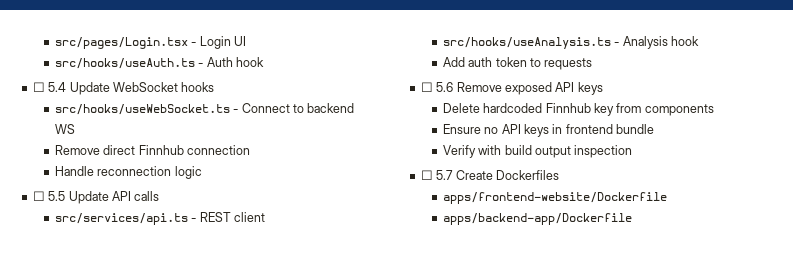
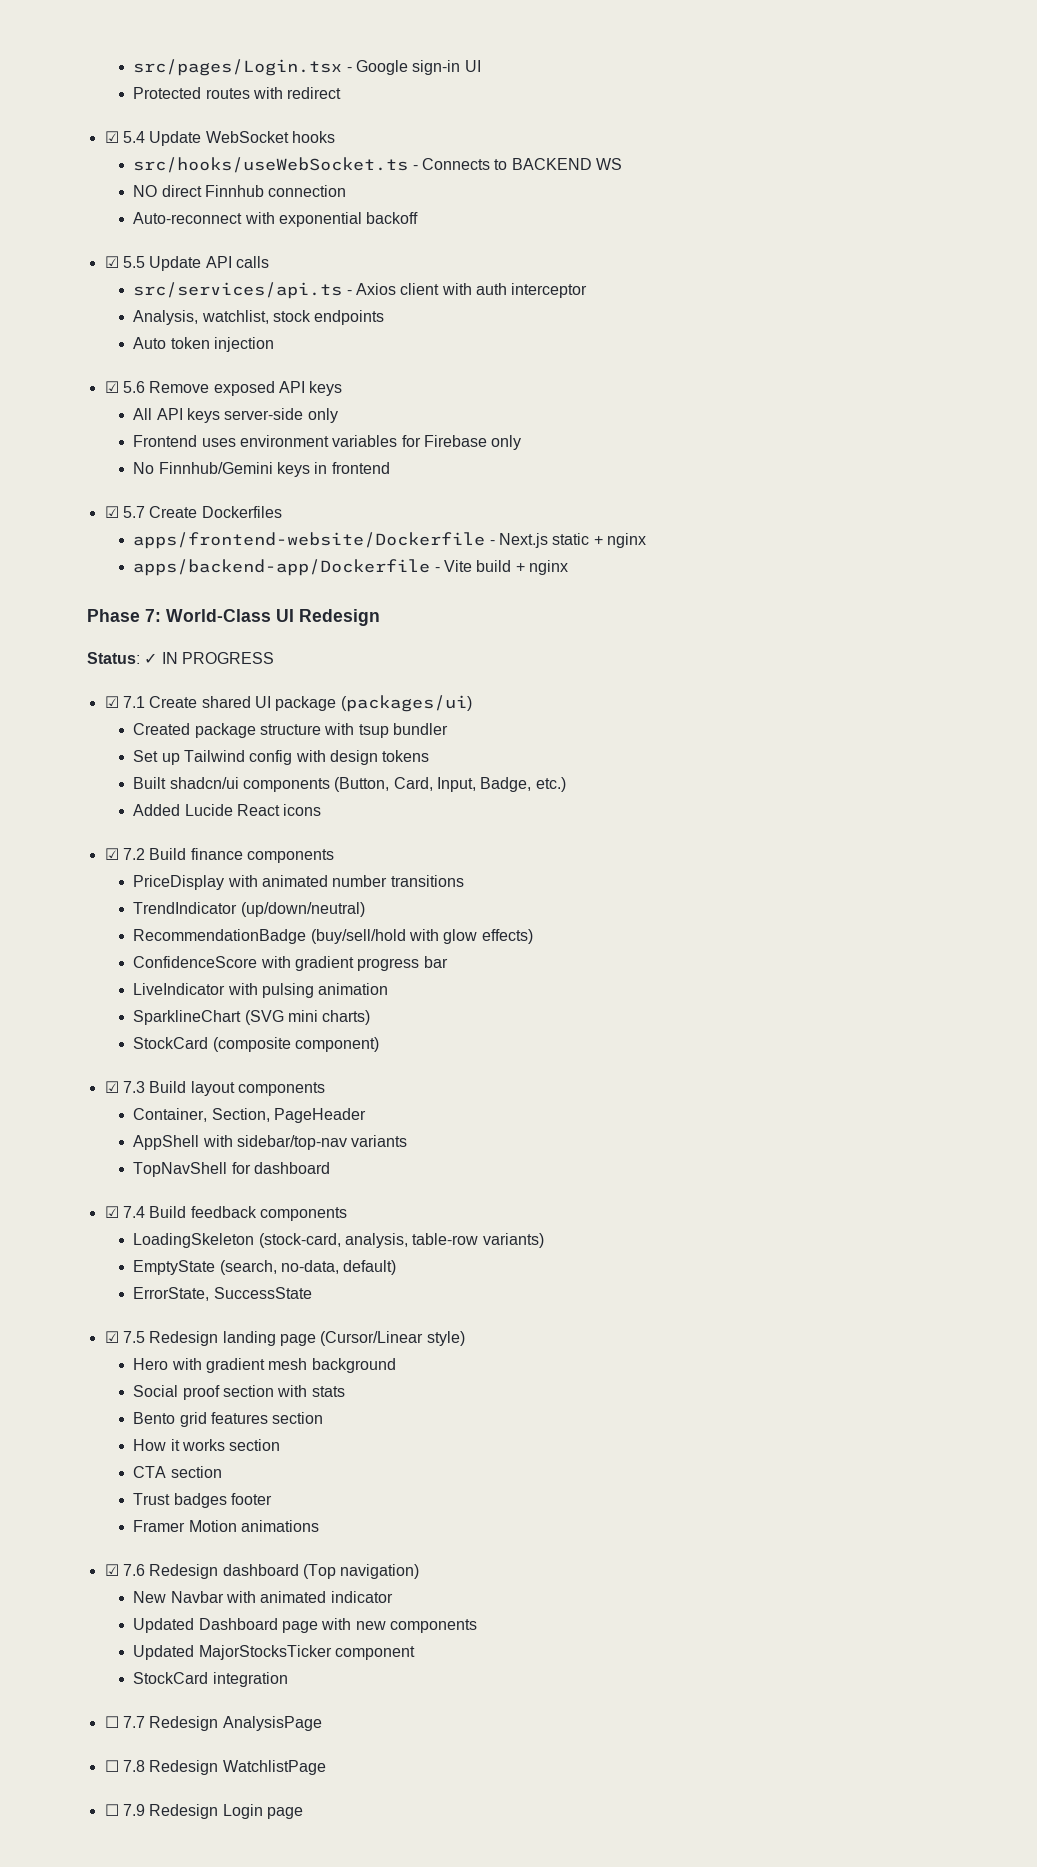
- src/pages/Login.tsx - Login UI
+ src/pages/Login.tsx - Google sign-in UI
- src/hooks/useAuth.ts - Auth hook
- ☐ 5.4 Update WebSocket hooks
+ Protected routes with redirect
+ ☑ 5.4 Update WebSocket hooks
- src/hooks/useWebSocket.ts - Connect to backend WS
+ src/hooks/useWebSocket.ts - Connects to BACKEND WS
- Remove direct Finnhub connection
+ NO direct Finnhub connection
- Handle reconnection logic
- ☐ 5.5 Update API calls
+ Auto-reconnect with exponential backoff
+ ☑ 5.5 Update API calls
- src/services/api.ts - REST client
- src/hooks/useAnalysis.ts - Analysis hook
- Add auth token to requests
- ☐ 5.6 Remove exposed API keys
+ src/services/api.ts - Axios client with auth interceptor
+ Analysis, watchlist, stock endpoints
+ Auto token injection
+ ☑ 5.6 Remove exposed API keys
- Delete hardcoded Finnhub key from components
- Ensure no API keys in frontend bundle
- Verify with build output inspection
- ☐ 5.7 Create Dockerfiles
- apps/frontend-website/Dockerfile
- apps/backend-app/Dockerfile
+ All API keys server-side only
+ Frontend uses environment variables for Firebase only
+ No Finnhub/Gemini keys in frontend
+ ☑ 5.7 Create Dockerfiles
+ apps/frontend-website/Dockerfile - Next.js static + nginx
+ apps/backend-app/Dockerfile - Vite build + nginx
+ Phase 7: World-Class UI Redesign
+ Status: ✓ IN PROGRESS
+ ☑ 7.1 Create shared UI package (packages/ui)
+ Created package structure with tsup bundler
+ Set up Tailwind config with design tokens
+ Built shadcn/ui components (Button, Card, Input, Badge, etc.)
+ Added Lucide React icons
+ ☑ 7.2 Build finance components
+ PriceDisplay with animated number transitions
+ TrendIndicator (up/down/neutral)
+ RecommendationBadge (buy/sell/hold with glow effects)
+ ConfidenceScore with gradient progress bar
+ LiveIndicator with pulsing animation
+ SparklineChart (SVG mini charts)
+ StockCard (composite component)
+ ☑ 7.3 Build layout components
+ Container, Section, PageHeader
+ AppShell with sidebar/top-nav variants
+ TopNavShell for dashboard
+ ☑ 7.4 Build feedback components
+ LoadingSkeleton (stock-card, analysis, table-row variants)
+ EmptyState (search, no-data, default)
+ ErrorState, SuccessState
+ ☑ 7.5 Redesign landing page (Cursor/Linear style)
+ Hero with gradient mesh background
+ Social proof section with stats
+ Bento grid features section
+ How it works section
+ CTA section
+ Trust badges footer
+ Framer Motion animations
+ ☑ 7.6 Redesign dashboard (Top navigation)
+ New Navbar with animated indicator
+ Updated Dashboard page with new components
+ Updated MajorStocksTicker component
+ StockCard integration
+ ☐ 7.7 Redesign AnalysisPage
+ ☐ 7.8 Redesign WatchlistPage
+ ☐ 7.9 Redesign Login page

